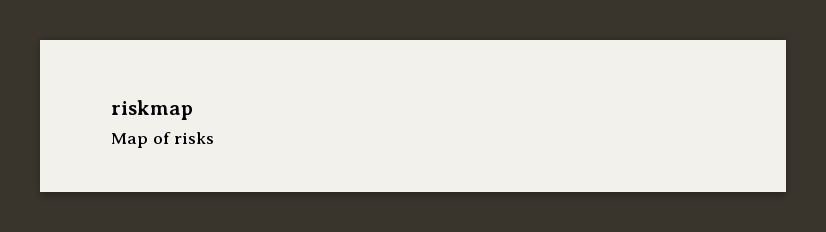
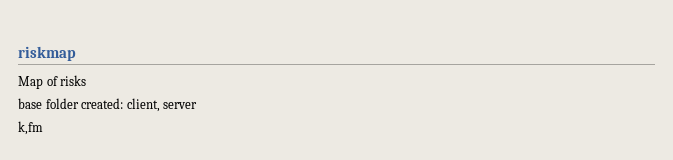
+ base folder created: client, server
+ k,fm

